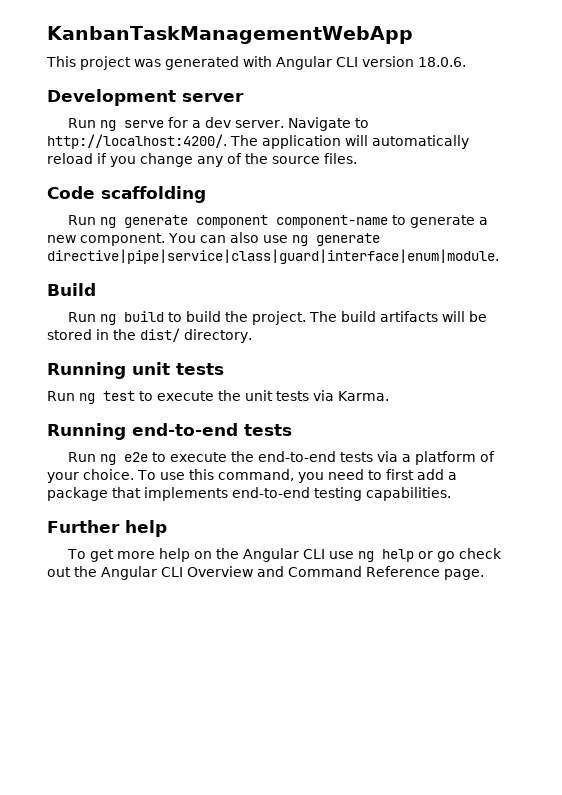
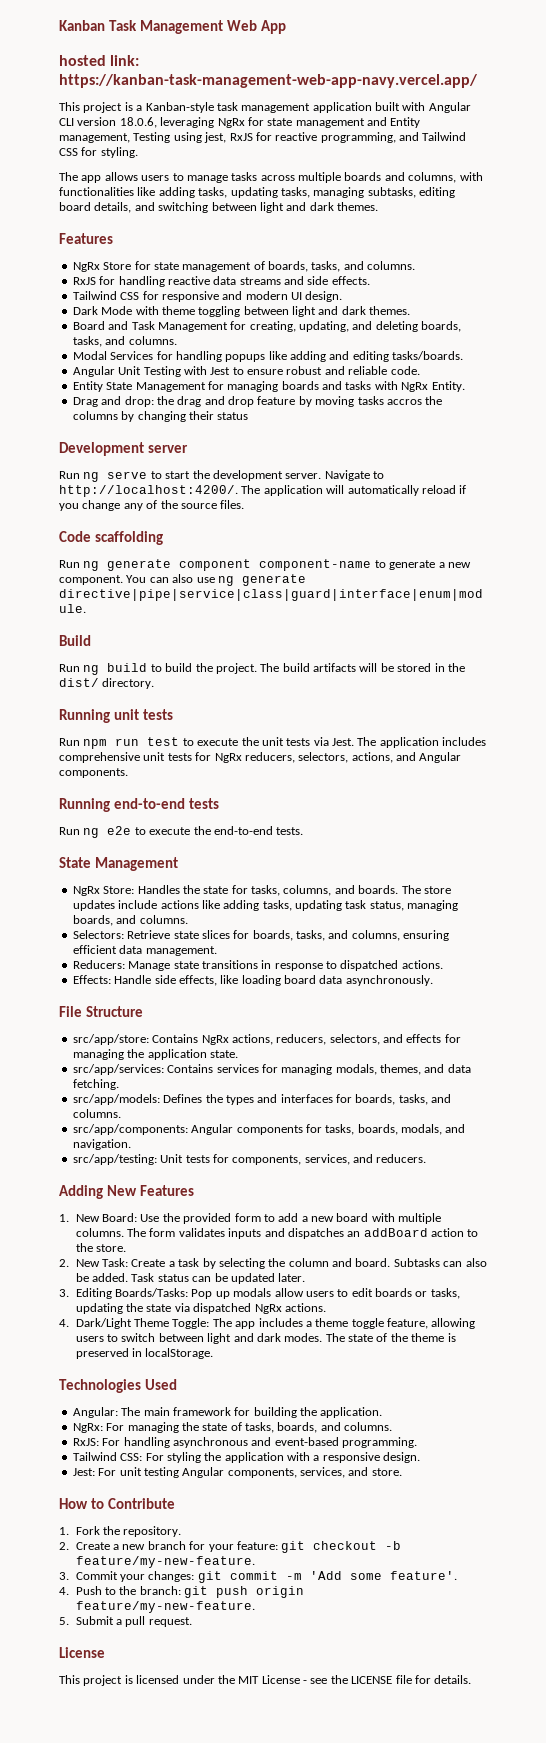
- KanbanTaskManagementWebApp
- This project was generated with Angular CLI version 18.0.6.
+ Kanban Task Management Web App
+ hosted link: https://kanban-task-management-web-app-navy.vercel.app/
+ This project is a Kanban-style task management application built with Angular CLI version 18.0.6, leveraging NgRx for state management and Entity management, Testing using jest, RxJS for reactive programming, and Tailwind CSS for styling.
+ The app allows users to manage tasks across multiple boards and columns, with functionalities like adding tasks, updating tasks, managing subtasks, editing board details, and switching between light and dark themes.
+ Features
+ NgRx Store for state management of boards, tasks, and columns.
+ RxJS for handling reactive data streams and side effects.
+ Tailwind CSS for responsive and modern UI design.
+ Dark Mode with theme toggling between light and dark themes.
+ Board and Task Management for creating, updating, and deleting boards, tasks, and columns.
+ Modal Services for handling popups like adding and editing tasks/boards.
+ Angular Unit Testing with Jest to ensure robust and reliable code.
+ Entity State Management for managing boards and tasks with NgRx Entity.
+ Drag and drop: the drag and drop feature by moving tasks accros the columns by changing their status
- Run ng serve for a dev server.
+ Run ng serve to start the development server.
- Run ng test to execute the unit tests via Karma.
+ Run npm run test to execute the unit tests via Jest. The application includes comprehensive unit tests for NgRx reducers, selectors, actions, and Angular components.
- Run ng e2e to execute the end-to-end tests via a platform of your choice. To use this command, you need to first add a package that implements end-to-end testing capabilities.
- Further help
- To get more help on the Angular CLI use ng help or go check out the Angular CLI Overview and Command Reference page.
+ Run ng e2e to execute the end-to-end tests.
+ State Management
+ NgRx Store: Handles the state for tasks, columns, and boards. The store updates include actions like adding tasks, updating task status, managing boards, and columns.
+ Selectors: Retrieve state slices for boards, tasks, and columns, ensuring efficient data management.
+ Reducers: Manage state transitions in response to dispatched actions.
+ Effects: Handle side effects, like loading board data asynchronously.
+ File Structure
+ src/app/store: Contains NgRx actions, reducers, selectors, and effects for managing the application state.
+ src/app/services: Contains services for managing modals, themes, and data fetching.
+ src/app/models: Defines the types and interfaces for boards, tasks, and columns.
+ src/app/components: Angular components for tasks, boards, modals, and navigation.
+ src/app/testing: Unit tests for components, services, and reducers.
+ Adding New Features
+ 1. New Board: Use the provided form to add a new board with multiple columns. The form validates inputs and dispatches an addBoard action to the store.
+ 2. New Task: Create a task by selecting the column and board. Subtasks can also be added. Task status can be updated later.
+ 3. Editing Boards/Tasks: Pop up modals allow users to edit boards or tasks, updating the state via dispatched NgRx actions.
+ 4. Dark/Light Theme Toggle: The app includes a theme toggle feature, allowing users to switch between light and dark modes. The state of the theme is preserved in localStorage.
+ Technologies Used
+ Angular: The main framework for building the application.
+ NgRx: For managing the state of tasks, boards, and columns.
+ RxJS: For handling asynchronous and event-based programming.
+ Tailwind CSS: For styling the application with a responsive design.
+ Jest: For unit testing Angular components, services, and store.
+ How to Contribute
+ 1. Fork the repository.
+ 2. Create a new branch for your feature: git checkout -b feature/my-new-feature.
+ 3. Commit your changes: git commit -m 'Add some feature'.
+ 4. Push to the branch: git push origin feature/my-new-feature.
+ 5. Submit a pull request.
+ License
+ This project is licensed under the MIT License - see the LICENSE file for details.

